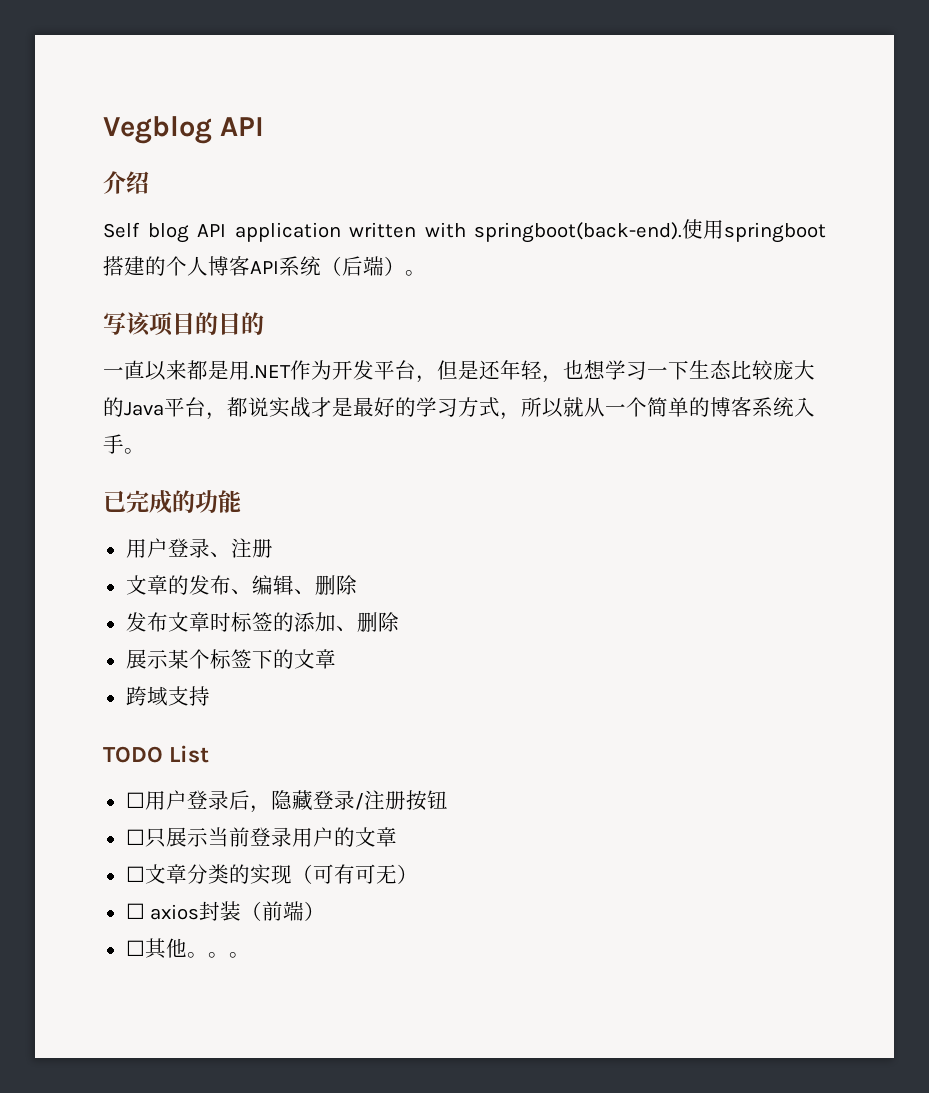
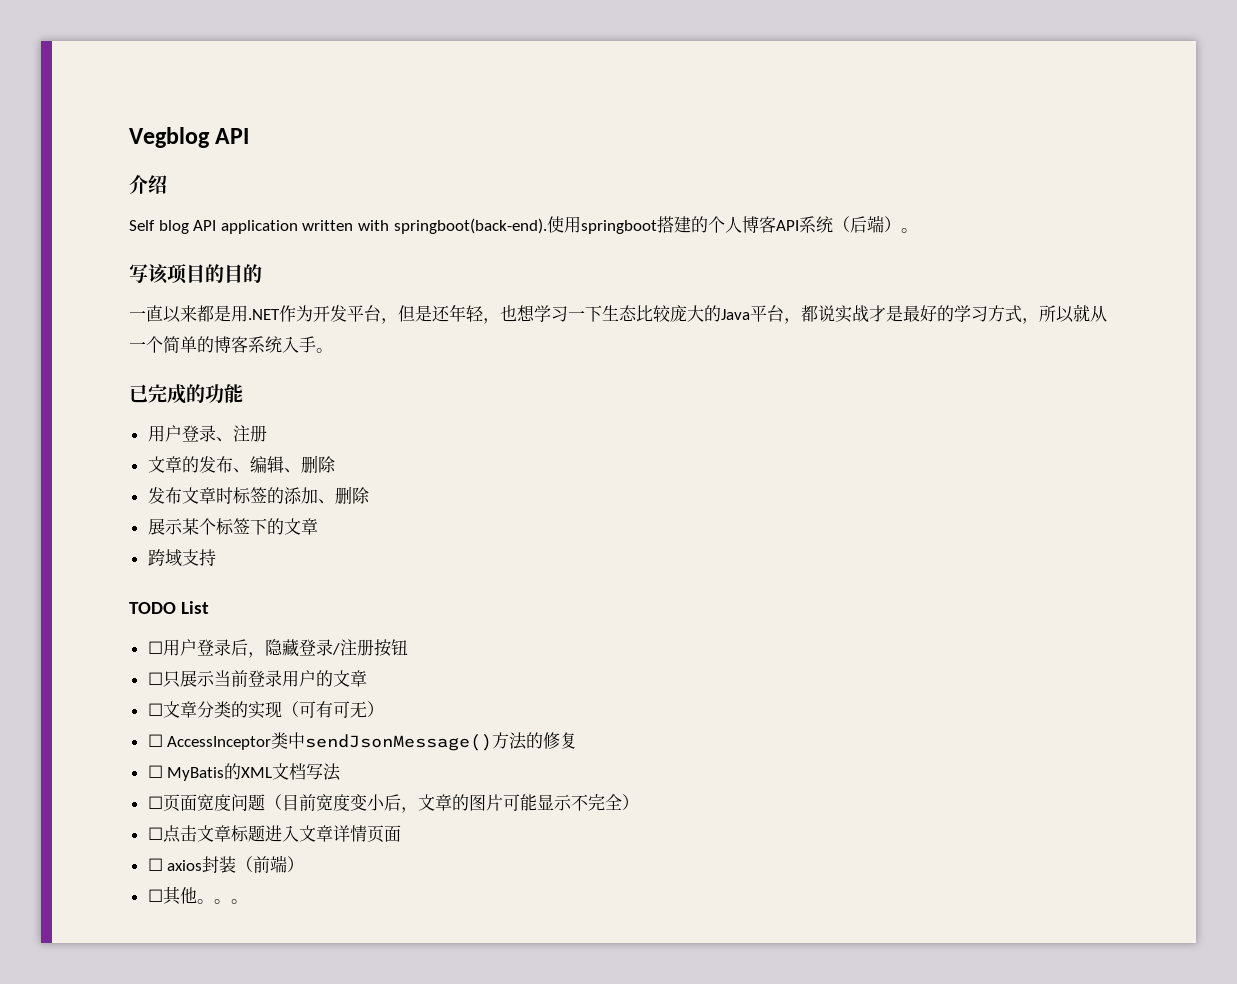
+ ☐ AccessInceptor类中sendJsonMessage()方法的修复
+ ☐ MyBatis的XML文档写法
+ ☐页面宽度问题（目前宽度变小后，文章的图片可能显示不完全）
+ ☐点击文章标题进入文章详情页面

